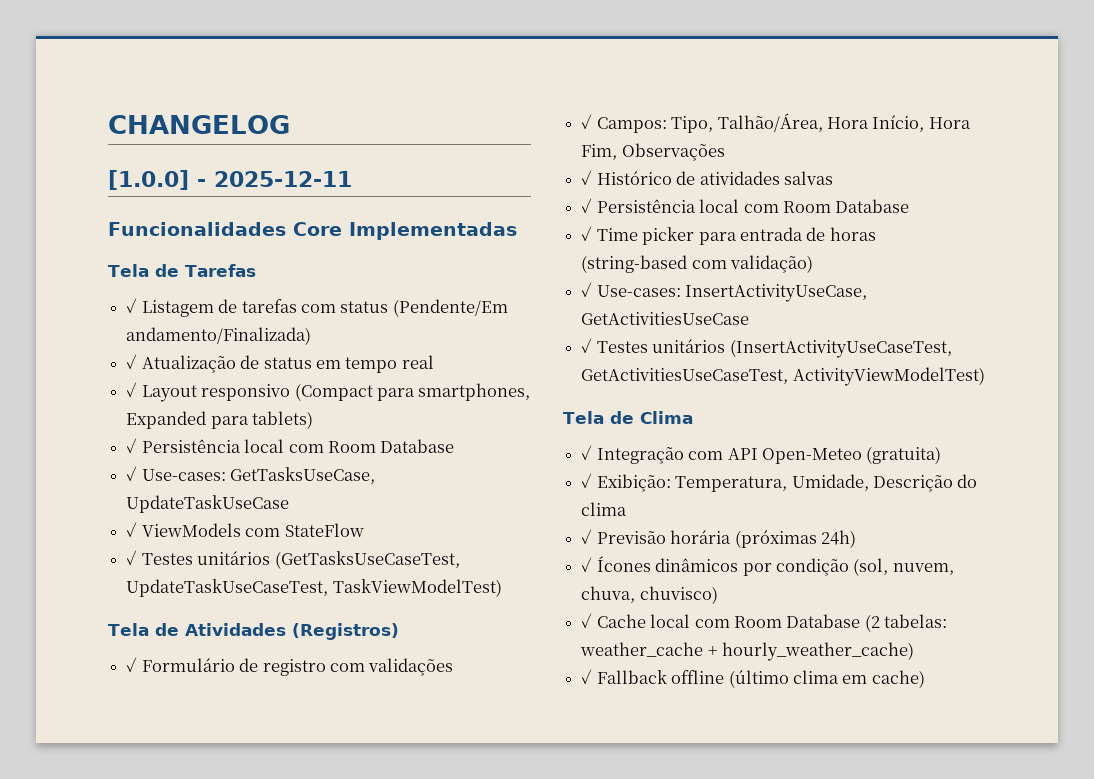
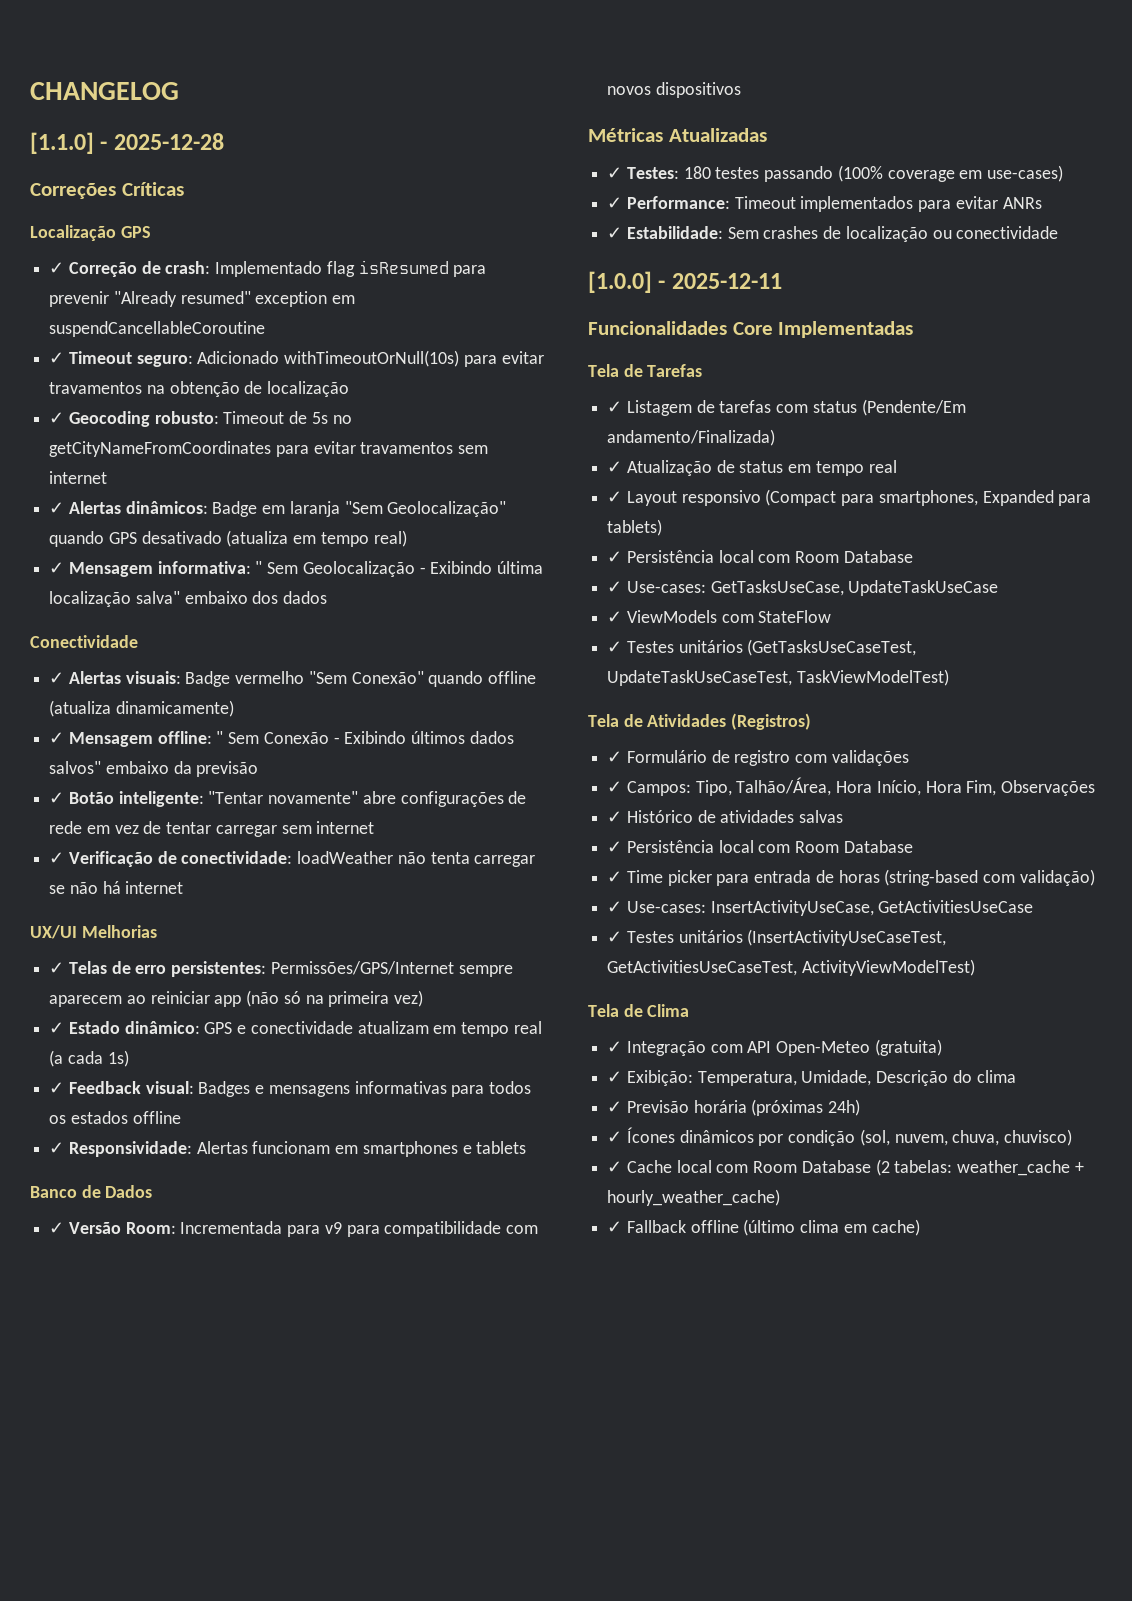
+ [1.1.0] - 2025-12-28
+ Correções Críticas
+ Localização GPS
+ ✓ Correção de crash: Implementado flag isResumed para prevenir "Already resumed" exception em suspendCancellableCoroutine
+ ✓ Timeout seguro: Adicionado withTimeoutOrNull(10s) para evitar travamentos na obtenção de localização
+ ✓ Geocoding robusto: Timeout de 5s no getCityNameFromCoordinates para evitar travamentos sem internet
+ ✓ Alertas dinâmicos: Badge em laranja "Sem Geolocalização" quando GPS desativado (atualiza em tempo real)
+ ✓ Mensagem informativa: " Sem Geolocalização - Exibindo última localização salva" embaixo dos dados
+ Conectividade
+ ✓ Alertas visuais: Badge vermelho "Sem Conexão" quando offline (atualiza dinamicamente)
+ ✓ Mensagem offline: " Sem Conexão - Exibindo últimos dados salvos" embaixo da previsão
+ ✓ Botão inteligente: "Tentar novamente" abre configurações de rede em vez de tentar carregar sem internet
+ ✓ Verificação de conectividade: loadWeather não tenta carregar se não há internet
+ UX/UI Melhorias
+ ✓ Telas de erro persistentes: Permissões/GPS/Internet sempre aparecem ao reiniciar app (não só na primeira vez)
+ ✓ Estado dinâmico: GPS e conectividade atualizam em tempo real (a cada 1s)
+ ✓ Feedback visual: Badges e mensagens informativas para todos os estados offline
+ ✓ Responsividade: Alertas funcionam em smartphones e tablets
+ Banco de Dados
+ ✓ Versão Room: Incrementada para v9 para compatibilidade com novos dispositivos
+ Métricas Atualizadas
+ ✓ Testes: 180 testes passando (100% coverage em use-cases)
+ ✓ Performance: Timeout implementados para evitar ANRs
+ ✓ Estabilidade: Sem crashes de localização ou conectividade

